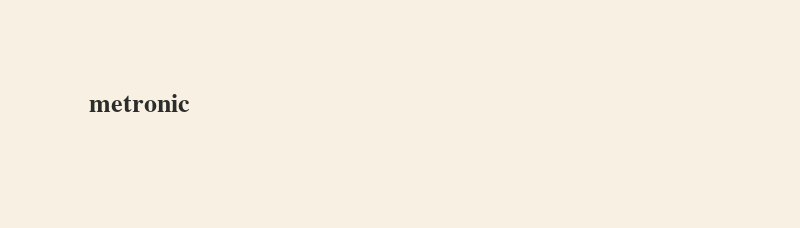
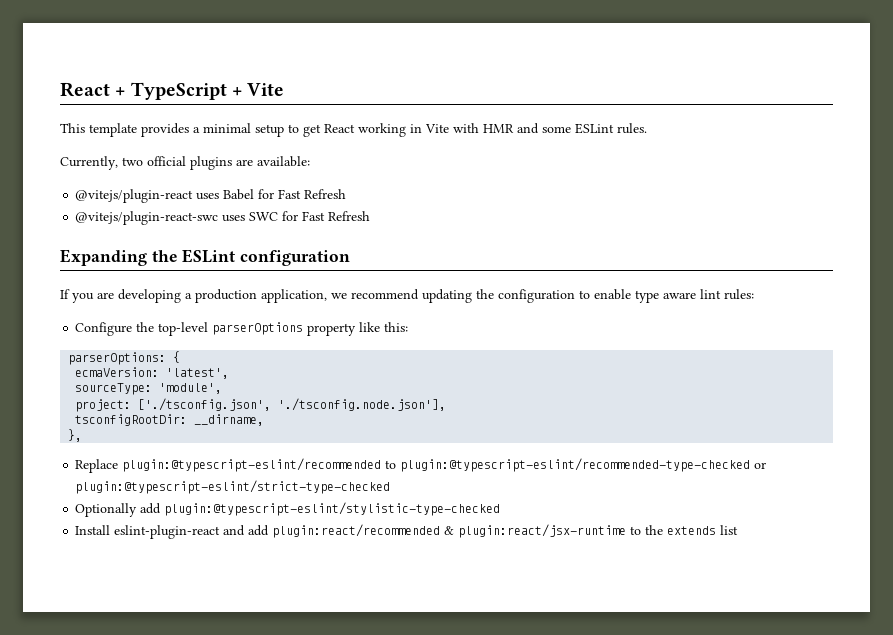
- metronic
+ React + TypeScript + Vite
+ This template provides a minimal setup to get React working in Vite with HMR and some ESLint rules.
+ Currently, two official plugins are available:
+ @vitejs/plugin-react uses Babel for Fast Refresh
+ @vitejs/plugin-react-swc uses SWC for Fast Refresh
+ Expanding the ESLint configuration
+ If you are developing a production application, we recommend updating the configuration to enable type aware lint rules:
+ Configure the top-level parserOptions property like this:
+ parserOptions: {
+ ecmaVersion: 'latest',
+ sourceType: 'module',
+ project: ['./tsconfig.json', './tsconfig.node.json'],
+ tsconfigRootDir: __dirname,
+ },
+ Replace plugin:@typescript-eslint/recommended to plugin:@typescript-eslint/recommended-type-checked or plugin:@typescript-eslint/strict-type-checked
+ Optionally add plugin:@typescript-eslint/stylistic-type-checked
+ Install eslint-plugin-react and add plugin:react/recommended & plugin:react/jsx-runtime to the extends list

